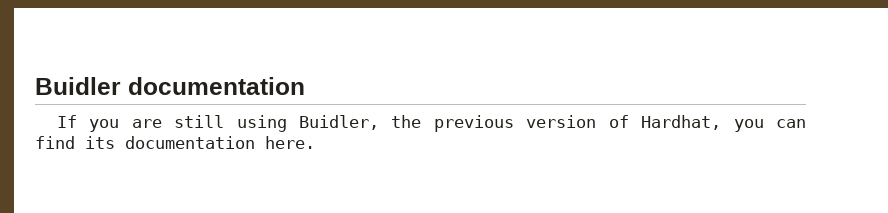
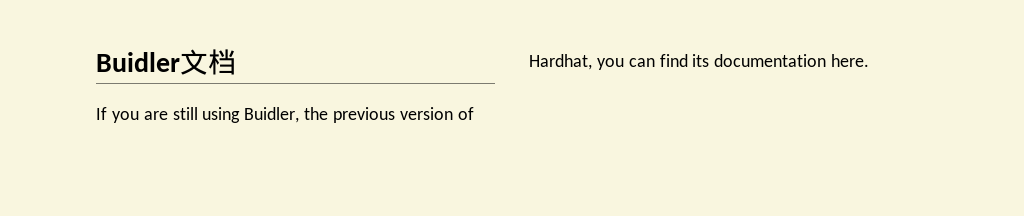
- Buidler documentation
+ Buidler文档

